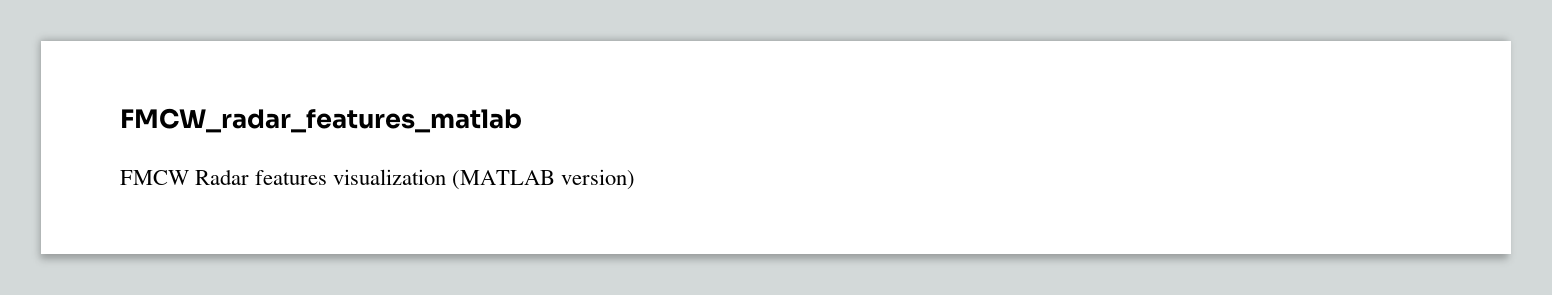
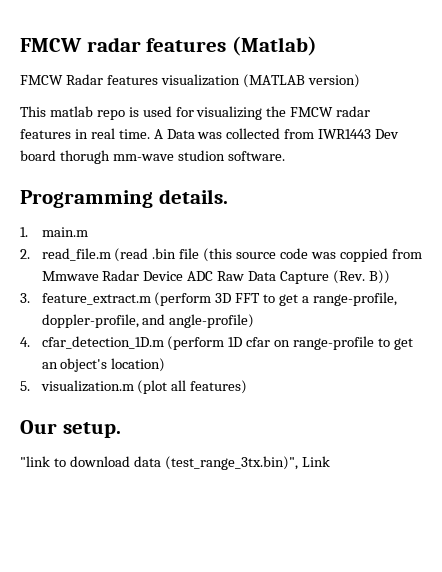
- FMCW_radar_features_matlab
+ FMCW radar features (Matlab)
+ This matlab repo is used for visualizing the FMCW radar features in real time. A Data was collected from IWR1443 Dev board thorugh mm-wave studion software.
+ Programming details.
+ 1. main.m
+ 2. read_file.m (read .bin file (this source code was coppied from Mmwave Radar Device ADC Raw Data Capture (Rev. B))
+ 3. feature_extract.m (perform 3D FFT to get a range-profile, doppler-profile, and angle-profile)
+ 4. cfar_detection_1D.m (perform 1D cfar on range-profile to get an object's location)
+ 5. visualization.m (plot all features)
+ Our setup.
+ "link to download data (test_range_3tx.bin)", Link

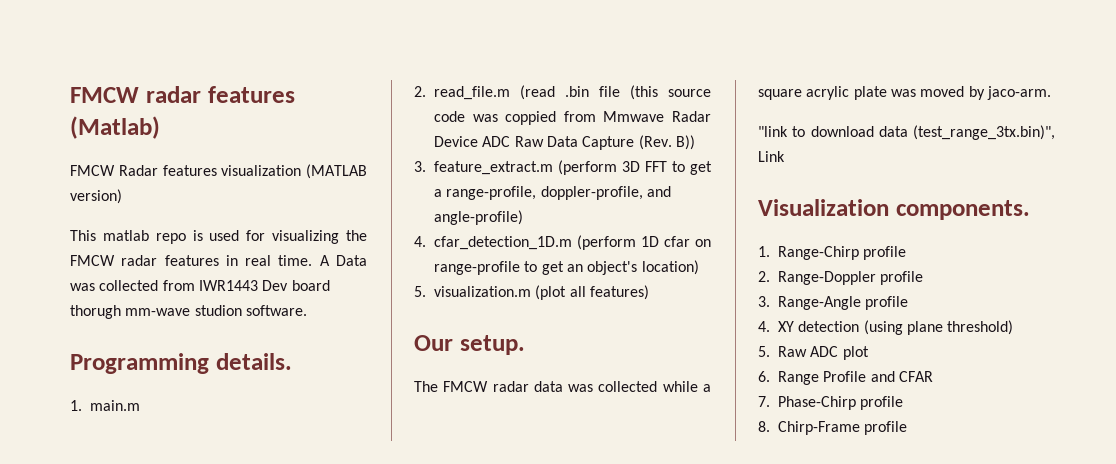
+ The FMCW radar data was collected while a square acrylic plate was moved by jaco-arm.
+ Visualization components.
+ 1. Range-Chirp profile
+ 2. Range-Doppler profile
+ 3. Range-Angle profile
+ 4. XY detection (using plane threshold)
+ 5. Raw ADC plot
+ 6. Range Profile and CFAR
+ 7. Phase-Chirp profile
+ 8. Chirp-Frame profile

